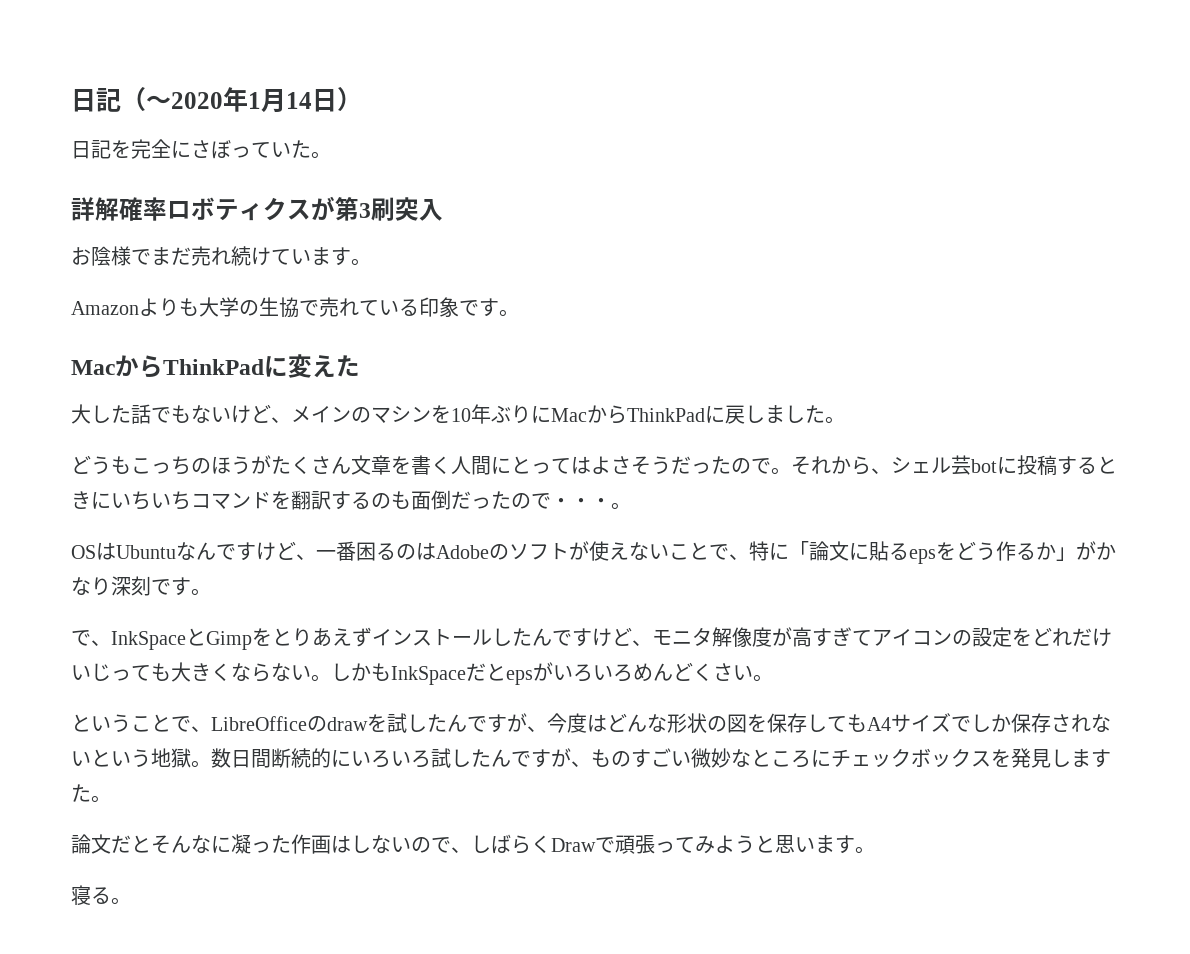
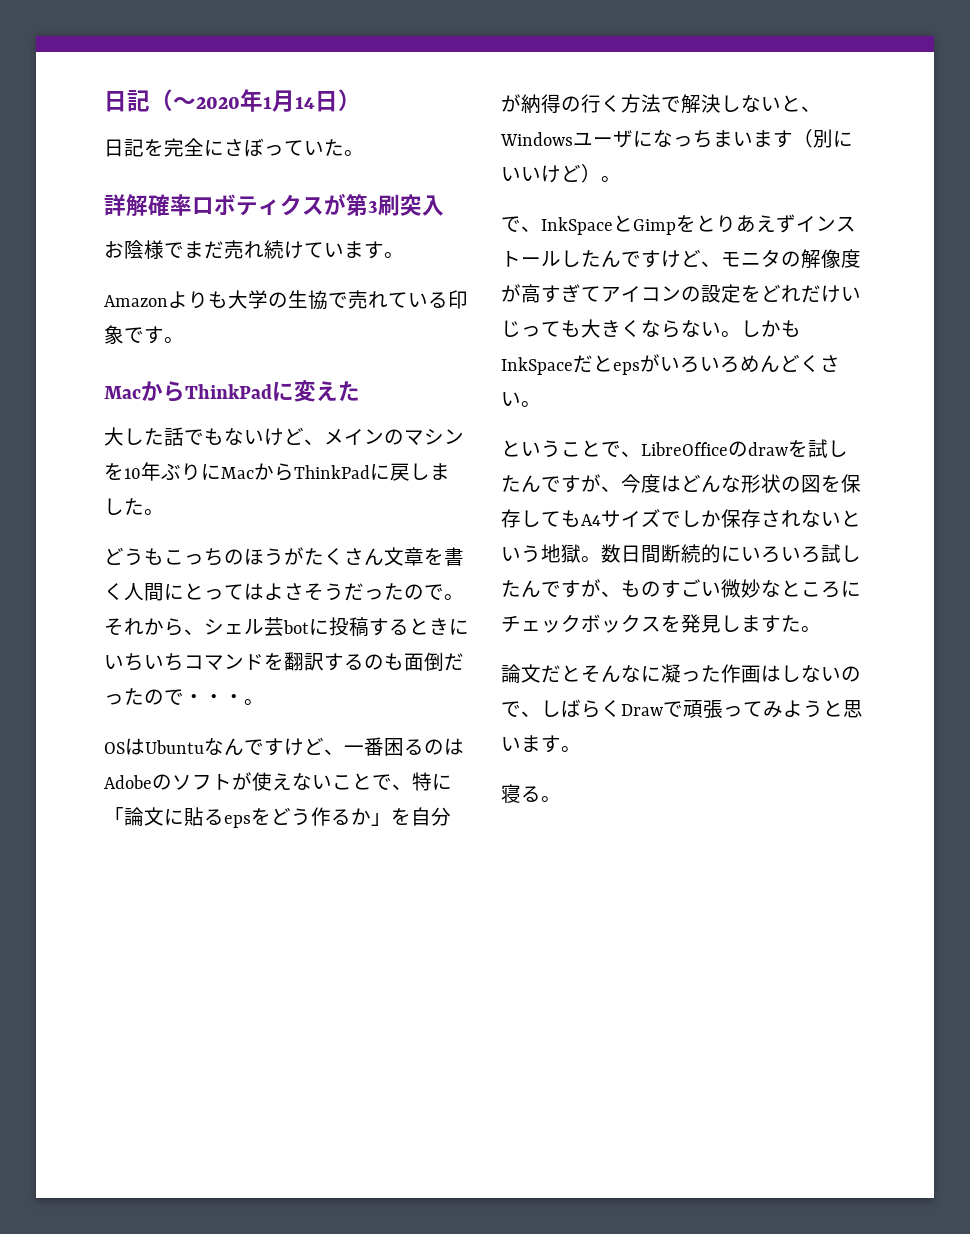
- OSはUbuntuなんですけど、一番困るのはAdobeのソフトが使えないことで、特に「論文に貼るepsをどう作るか」がかなり深刻です。
+ OSはUbuntuなんですけど、一番困るのはAdobeのソフトが使えないことで、特に「論文に貼るepsをどう作るか」を自分が納得の行く方法で解決しないと、Windowsユーザになっちまいます（別にいいけど）。
- で、InkSpaceとGimpをとりあえずインストールしたんですけど、モニタ解像度が高すぎてアイコンの設定をどれだけいじっても大きくならない。
+ で、InkSpaceとGimpをとりあえずインストールしたんですけど、モニタの解像度が高すぎてアイコンの設定をどれだけいじっても大きくならない。

